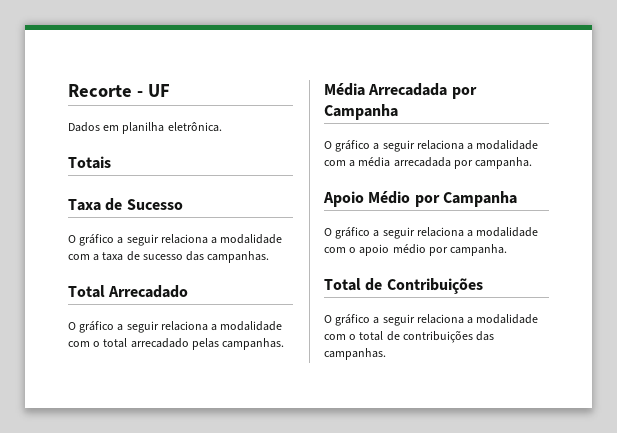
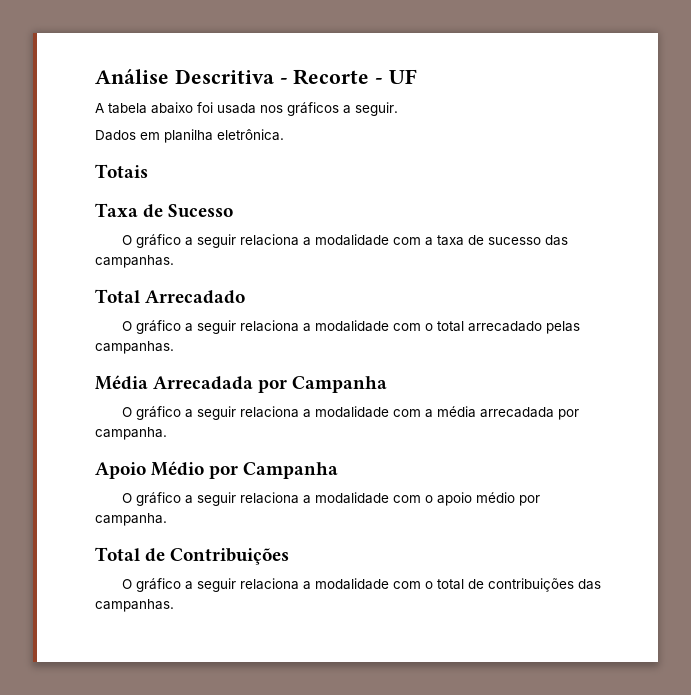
- Recorte - UF
+ Análise Descritiva - Recorte - UF
+ A tabela abaixo foi usada nos gráficos a seguir.

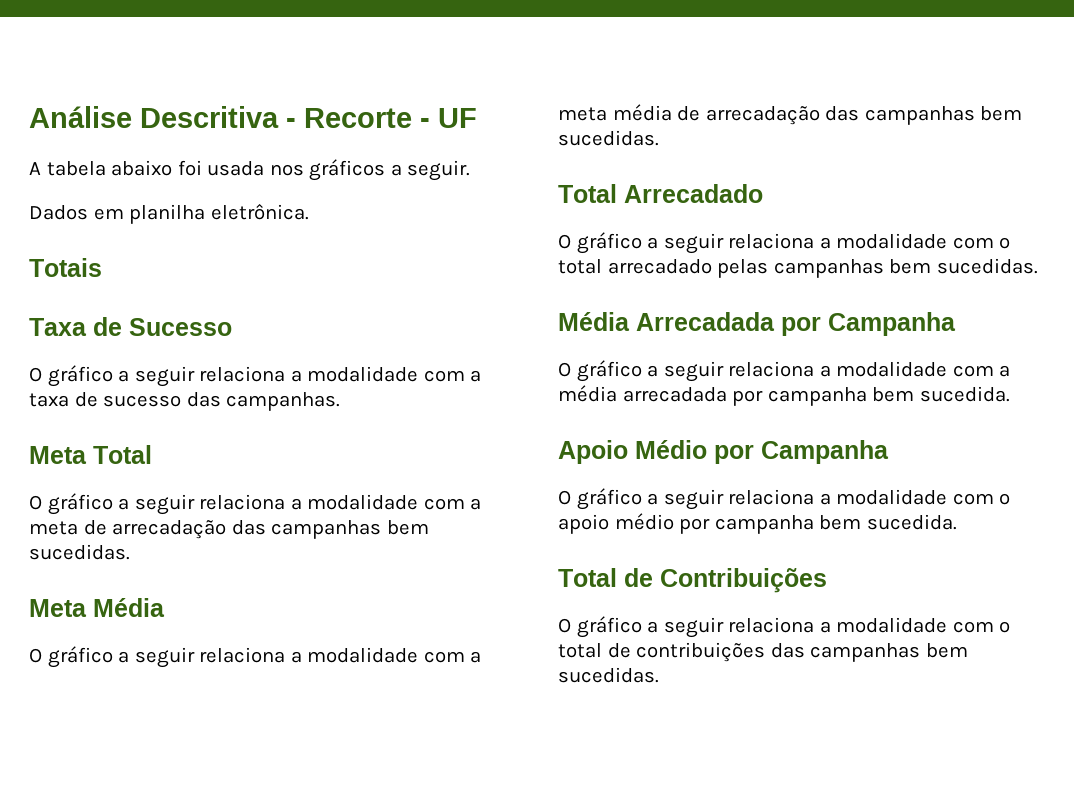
+ Meta Total
+ O gráfico a seguir relaciona a modalidade com a meta de arrecadação das campanhas bem sucedidas.
+ Meta Média
+ O gráfico a seguir relaciona a modalidade com a meta média de arrecadação das campanhas bem sucedidas.
- O gráfico a seguir relaciona a modalidade com o total arrecadado pelas campanhas.
+ O gráfico a seguir relaciona a modalidade com o total arrecadado pelas campanhas bem sucedidas.
- O gráfico a seguir relaciona a modalidade com a média arrecadada por campanha.
+ O gráfico a seguir relaciona a modalidade com a média arrecadada por campanha bem sucedida.
- O gráfico a seguir relaciona a modalidade com o apoio médio por campanha.
+ O gráfico a seguir relaciona a modalidade com o apoio médio por campanha bem sucedida.
- O gráfico a seguir relaciona a modalidade com o total de contribuições das campanhas.
+ O gráfico a seguir relaciona a modalidade com o total de contribuições das campanhas bem sucedidas.

